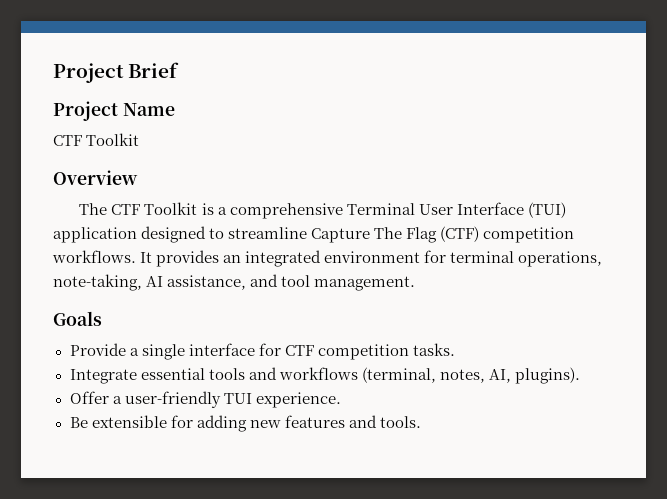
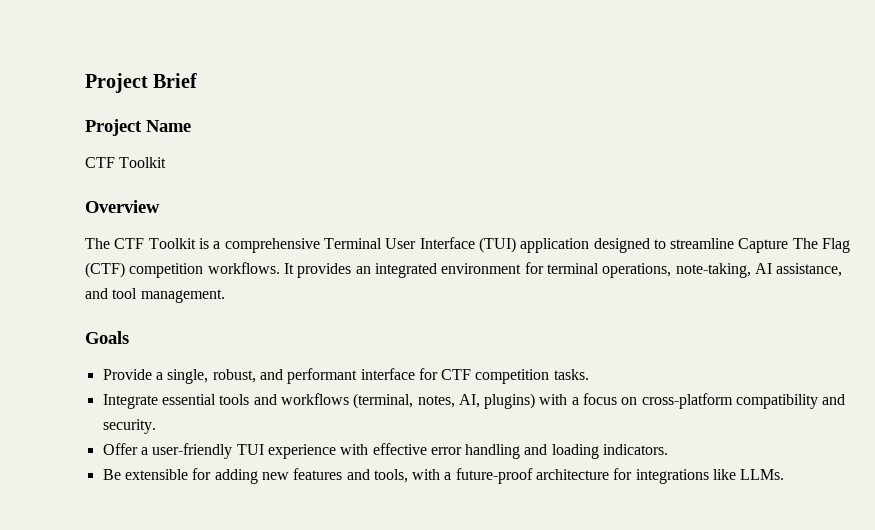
- Provide a single interface for CTF competition tasks.
+ Provide a single, robust, and performant interface for CTF competition tasks.
- Integrate essential tools and workflows (terminal, notes, AI, plugins).
- Offer a user-friendly TUI experience.
+ Integrate essential tools and workflows (terminal, notes, AI, plugins) with a focus on cross-platform compatibility and security.
+ Offer a user-friendly TUI experience with effective error handling and loading indicators.
- Be extensible for adding new features and tools.
+ Be extensible for adding new features and tools, with a future-proof architecture for integrations like LLMs.

